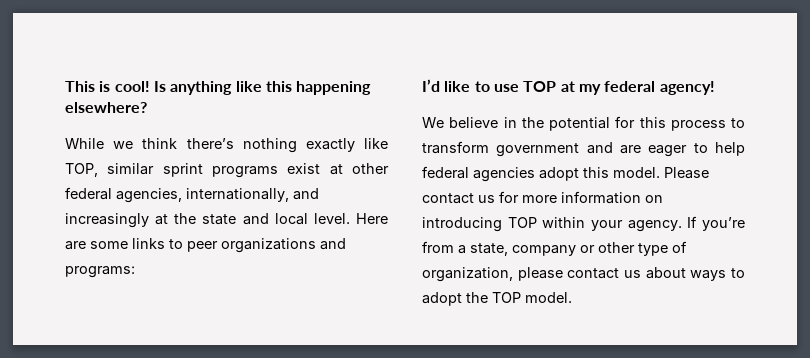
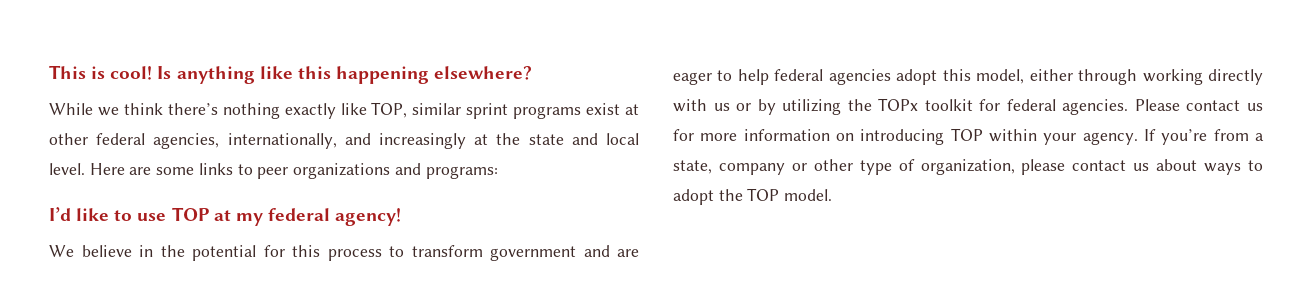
- We believe in the potential for this process to transform government and are eager to help federal agencies adopt this model.
+ We believe in the potential for this process to transform government and are eager to help federal agencies adopt this model, either through working directly with us or by utilizing the TOPx toolkit for federal agencies.

